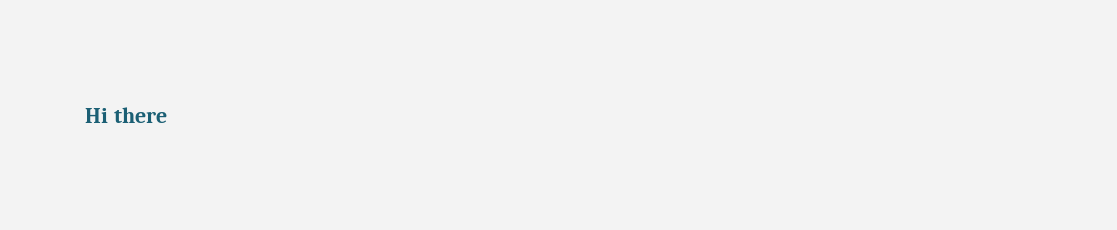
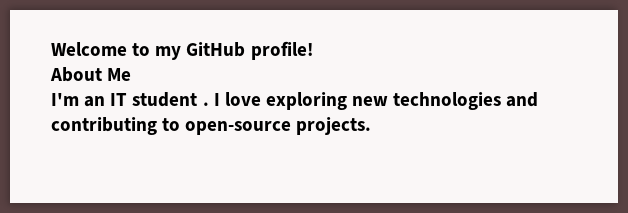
- Hi there
+ Welcome to my GitHub profile!
+ About Me
+ I'm an IT student . I love exploring new technologies and contributing to open-source projects.

